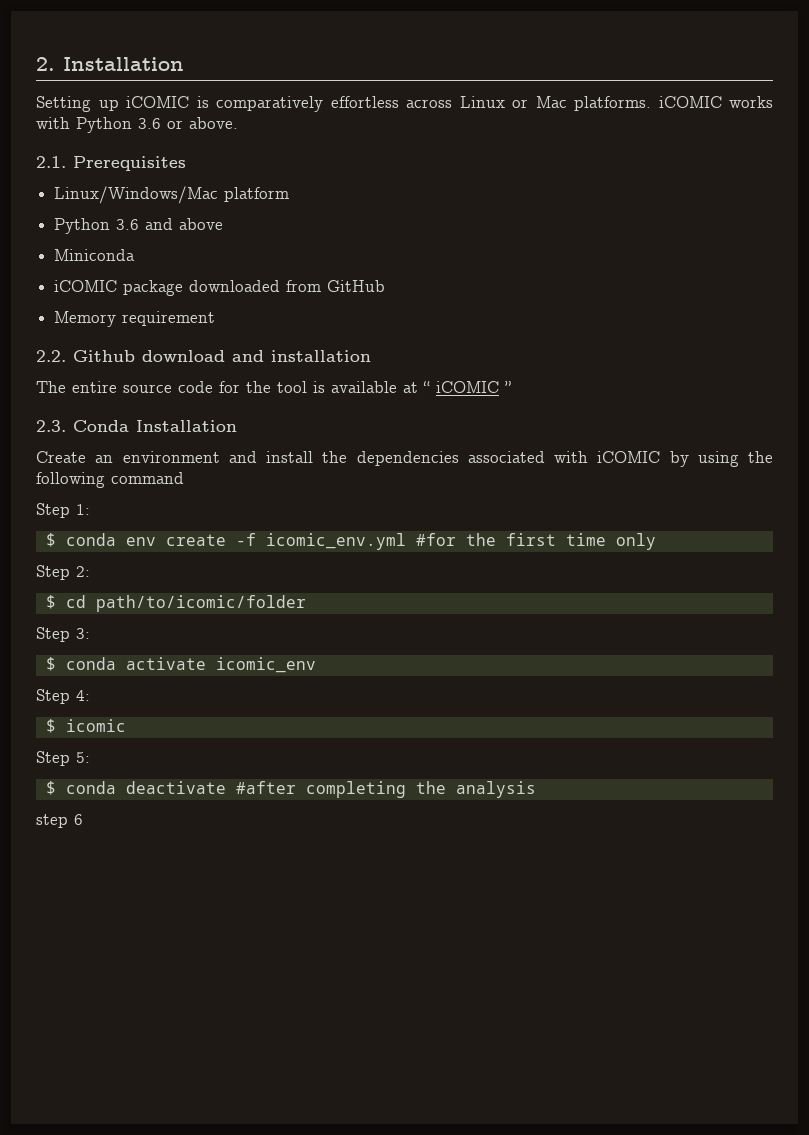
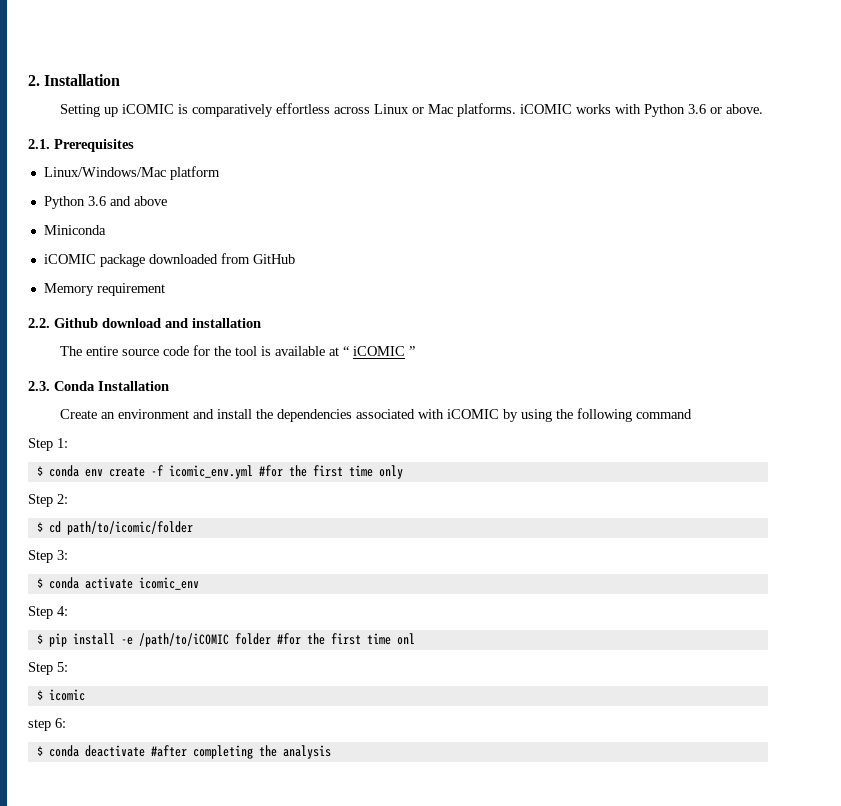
+ $ pip install -e /path/to/iCOMIC folder #for the first time onl
+ Step 5:
  $ icomic
- Step 5:
+ step 6:
- step 6

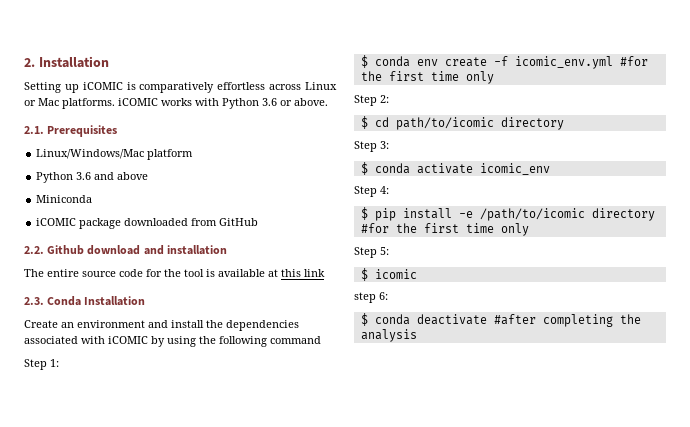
- Memory requirement
- The entire source code for the tool is available at “ iCOMIC ”
+ The entire source code for the tool is available at this link
- $ cd path/to/icomic/folder
+ $ cd path/to/icomic directory
- $ pip install -e /path/to/iCOMIC folder #for the first time onl
+ $ pip install -e /path/to/icomic directory #for the first time only

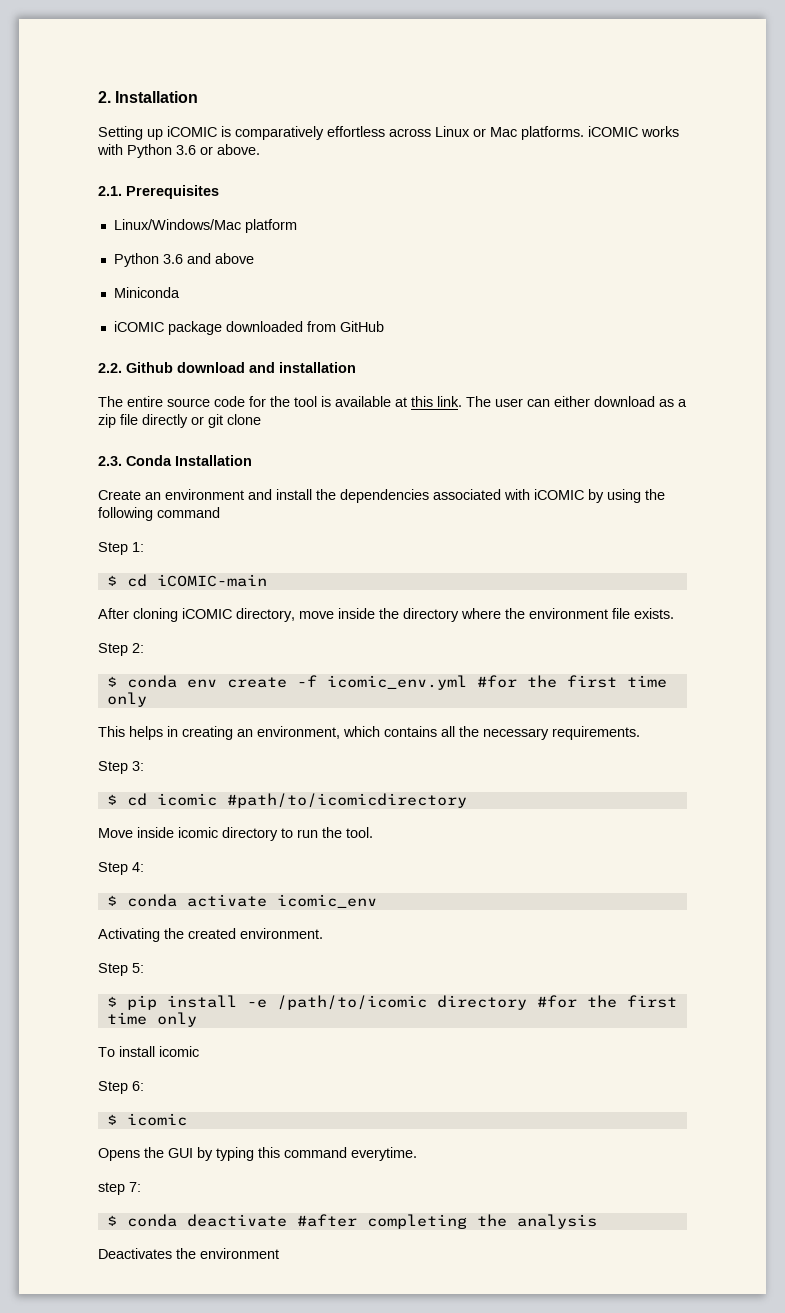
- The entire source code for the tool is available at this link
+ The entire source code for the tool is available at this link. The user can either download as a zip file directly or git clone
+ $ cd iCOMIC-main
+ After cloning iCOMIC directory, move inside the directory where the environment file exists.
+ Step 2:
- Step 2:
- $ cd path/to/icomic directory
+ This helps in creating an environment, which contains all the necessary requirements.
  Step 3:
+ $ cd icomic #path/to/icomicdirectory
+ Move inside icomic directory to run the tool.
+ Step 4:
- Step 4:
+ Activating the created environment.
+ Step 5:
- Step 5:
+ To install icomic
+ Step 6:
+ Opens the GUI by typing this command everytime.
- step 6:
+ step 7:
+ Deactivates the environment

